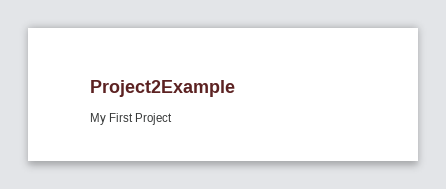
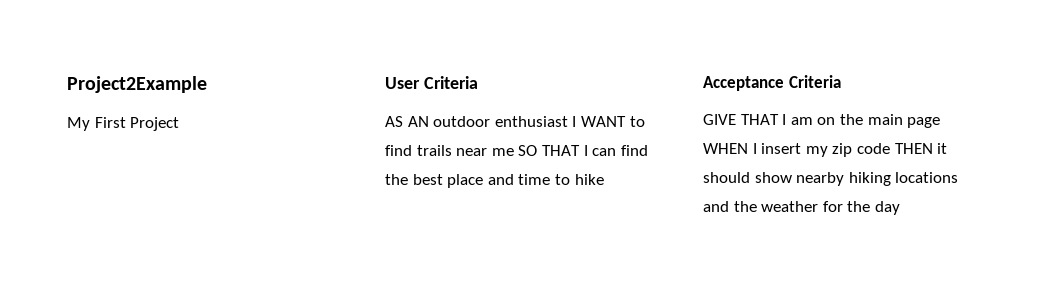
+ User Criteria
+ AS AN outdoor enthusiast I WANT to find trails near me SO THAT I can find the best place and time to hike
+ Acceptance Criteria
+ GIVE THAT I am on the main page WHEN I insert my zip code THEN it should show nearby hiking locations and the weather for the day

